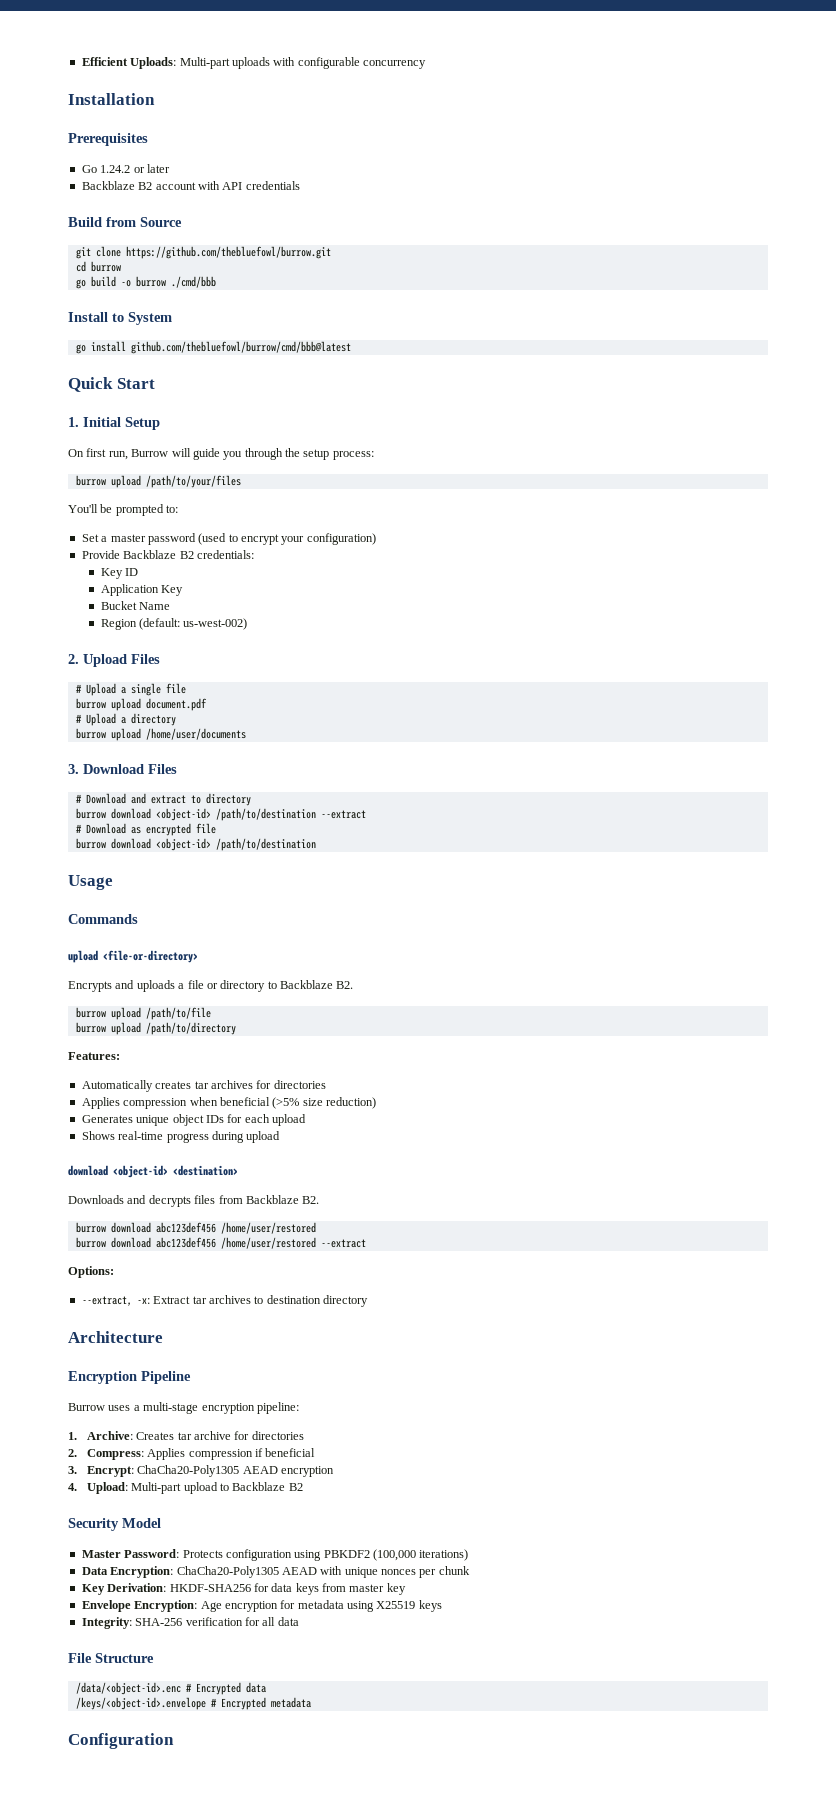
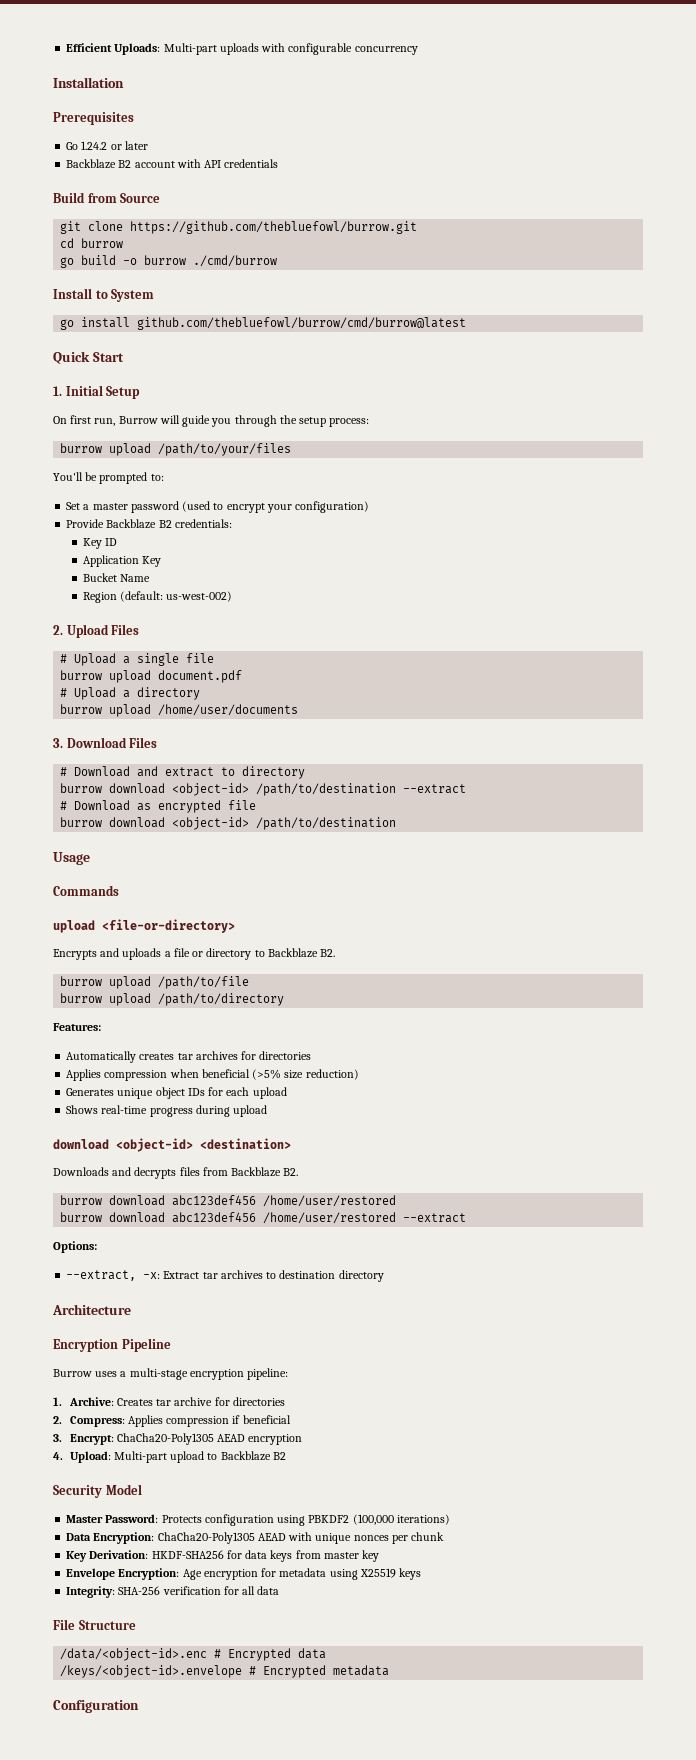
- go build -o burrow ./cmd/bbb
+ go build -o burrow ./cmd/burrow
- go install github.com/thebluefowl/burrow/cmd/bbb@latest
+ go install github.com/thebluefowl/burrow/cmd/burrow@latest

